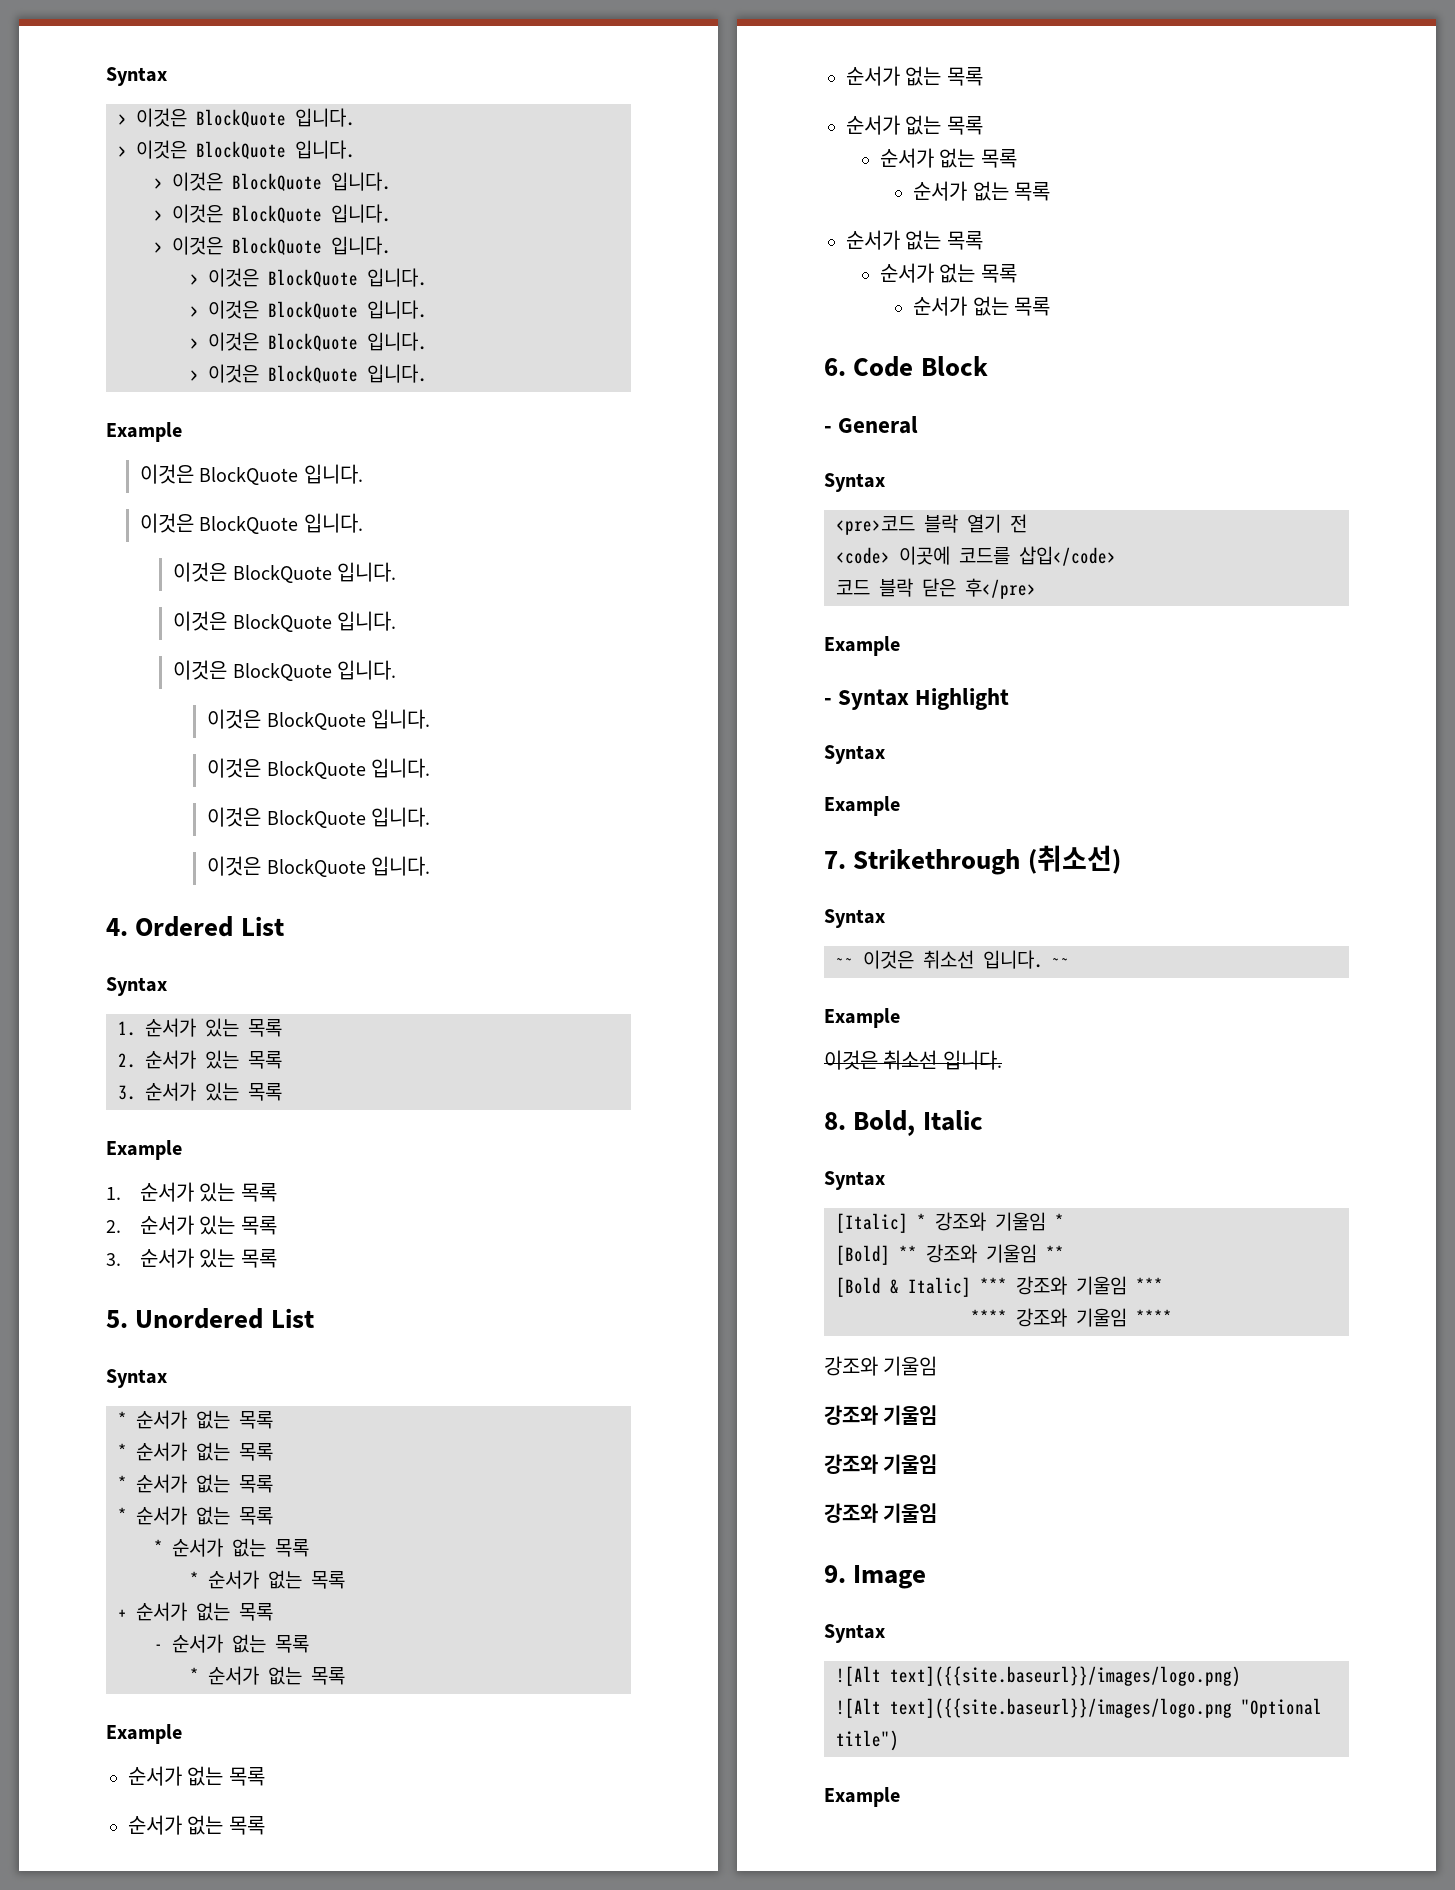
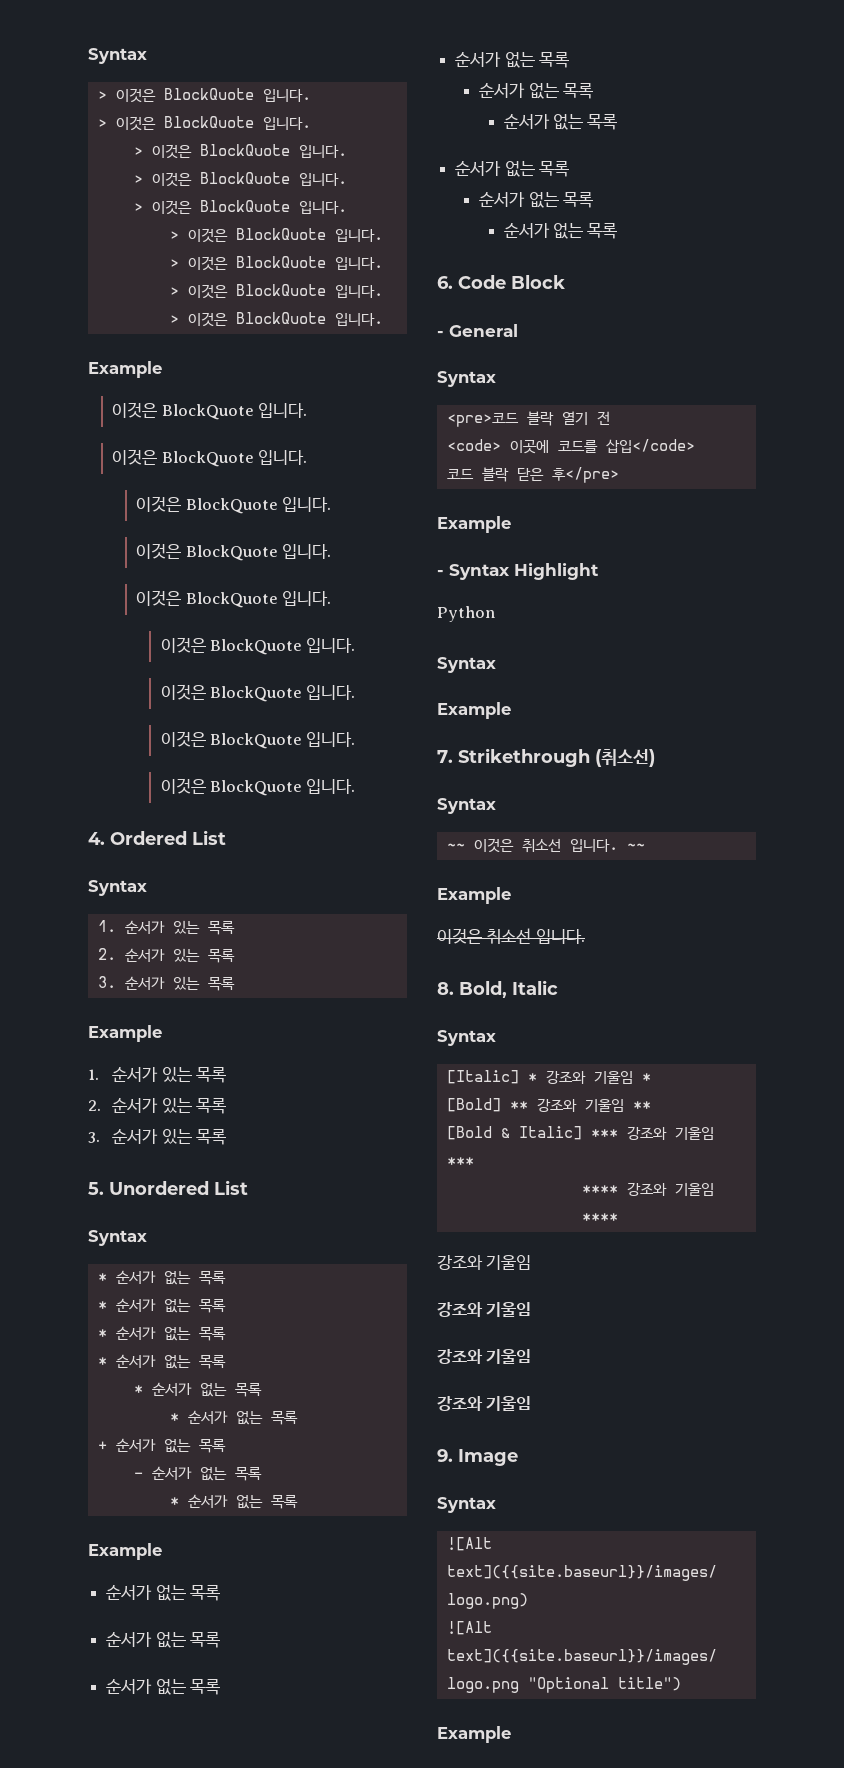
+ Python

